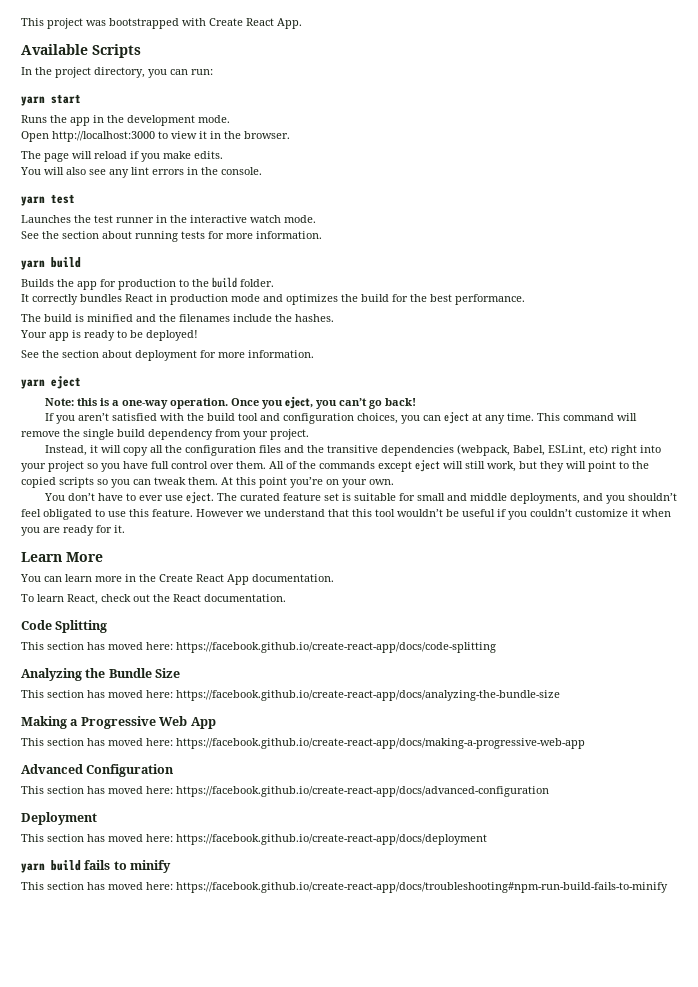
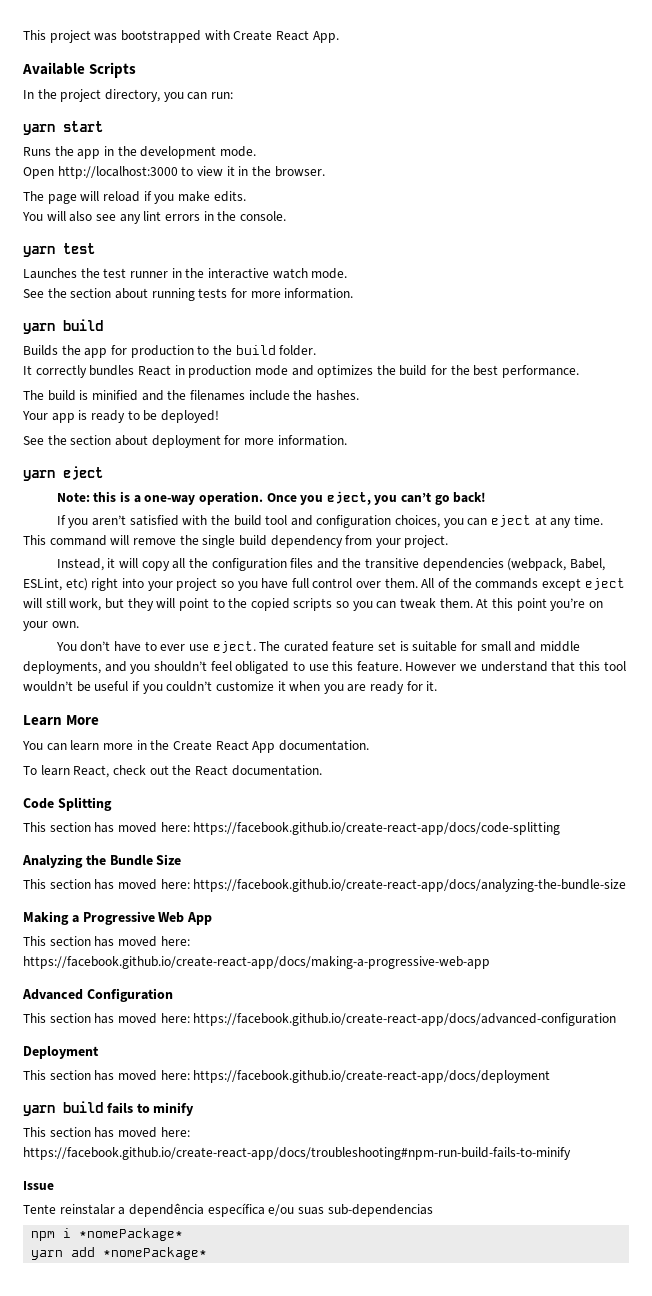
+ Issue
+ Tente reinstalar a dependência específica e/ou suas sub-dependencias
+ npm i *nomePackage*
+ yarn add *nomePackage*

